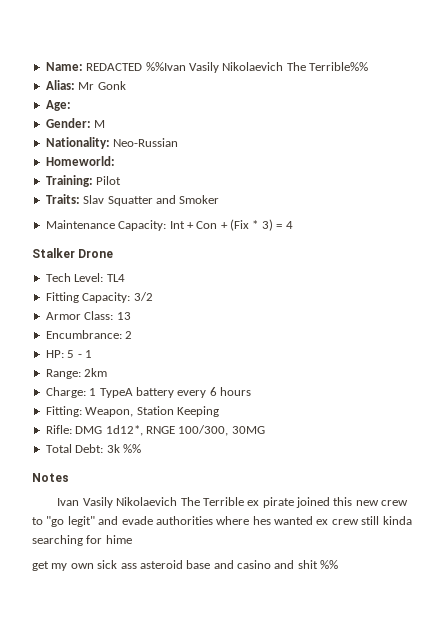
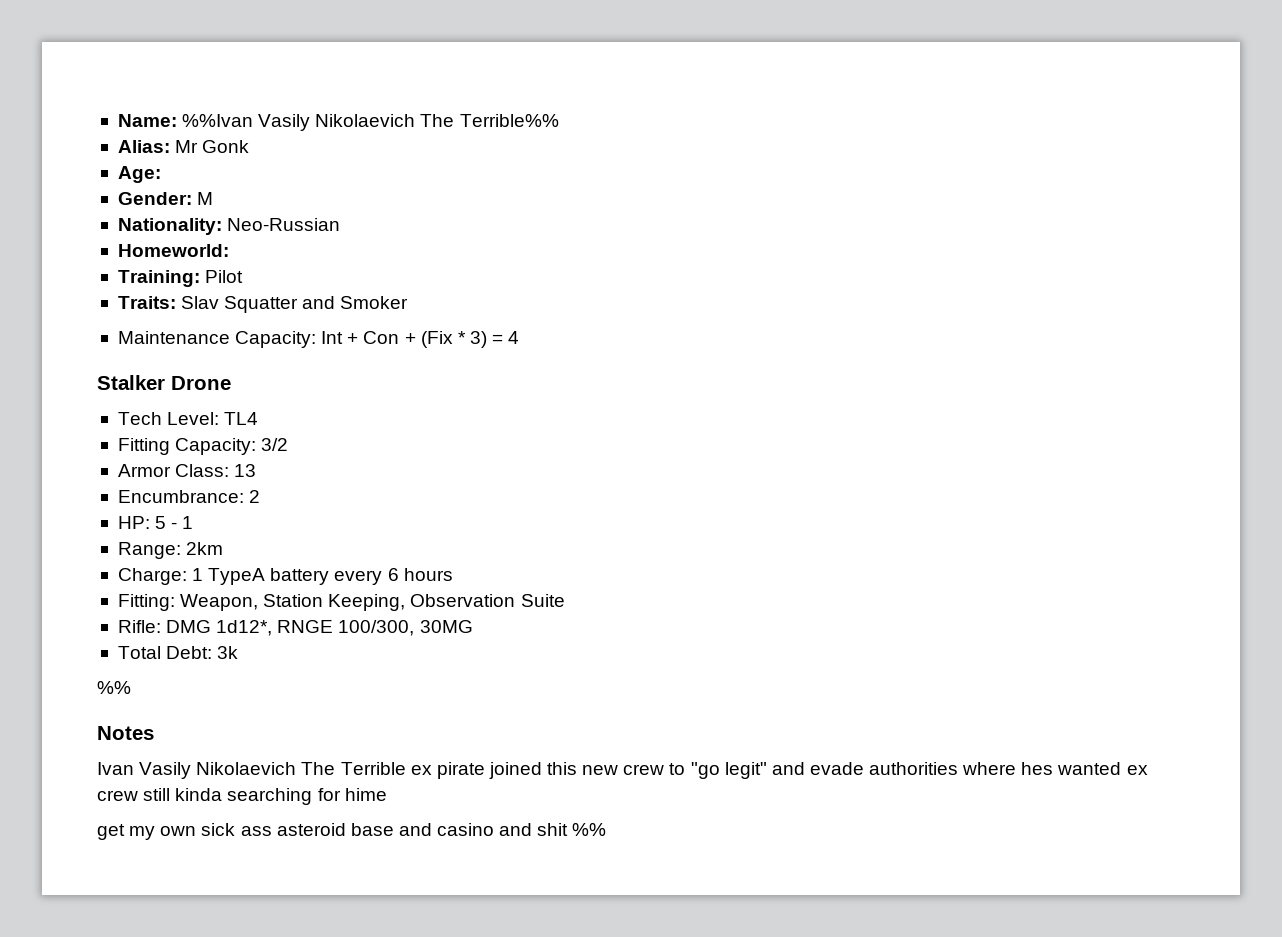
- Name: REDACTED %%Ivan Vasily Nikolaevich The Terrible%%
+ Name: %%Ivan Vasily Nikolaevich The Terrible%%
- Fitting: Weapon, Station Keeping
+ Fitting: Weapon, Station Keeping, Observation Suite
- Total Debt: 3k %%
+ Total Debt: 3k
+ %%

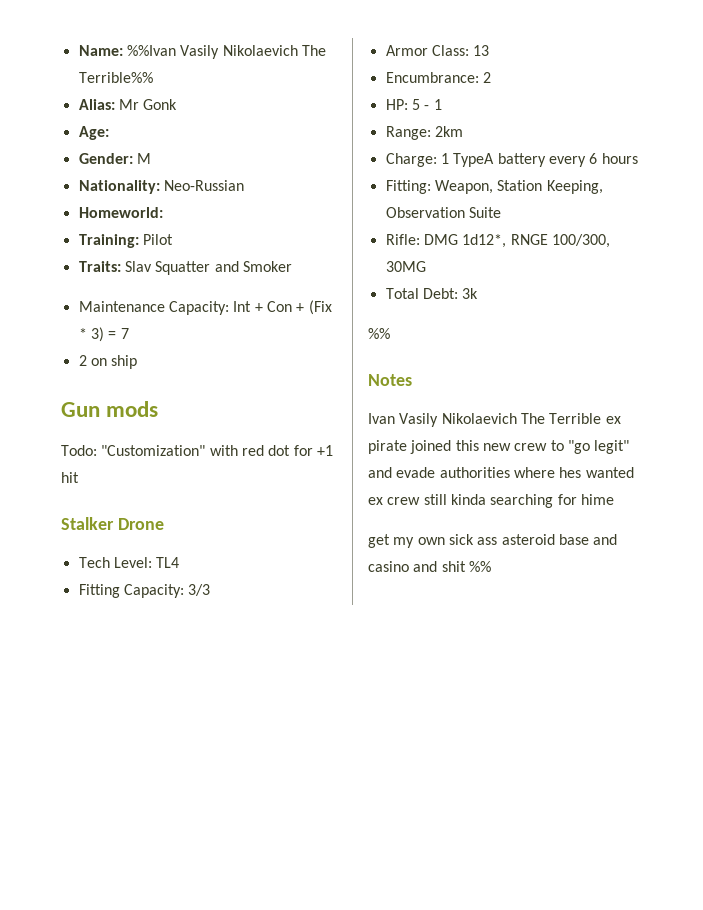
- Maintenance Capacity: Int + Con + (Fix * 3) = 4
+ Maintenance Capacity: Int + Con + (Fix * 3) = 7
+ 2 on ship
+ Gun mods
+ Todo: "Customization" with red dot for +1 hit
- Fitting Capacity: 3/2
+ Fitting Capacity: 3/3

